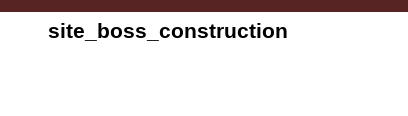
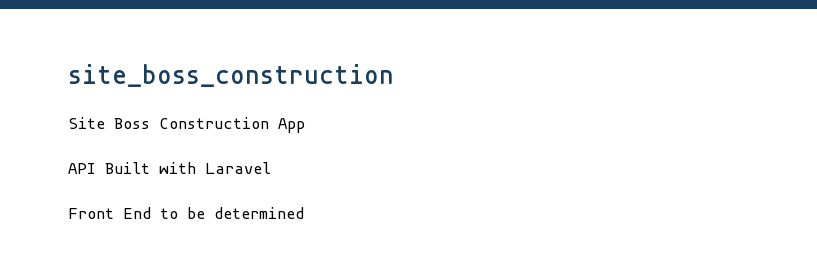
+ Site Boss Construction App
+ API Built with Laravel
+ Front End to be determined

